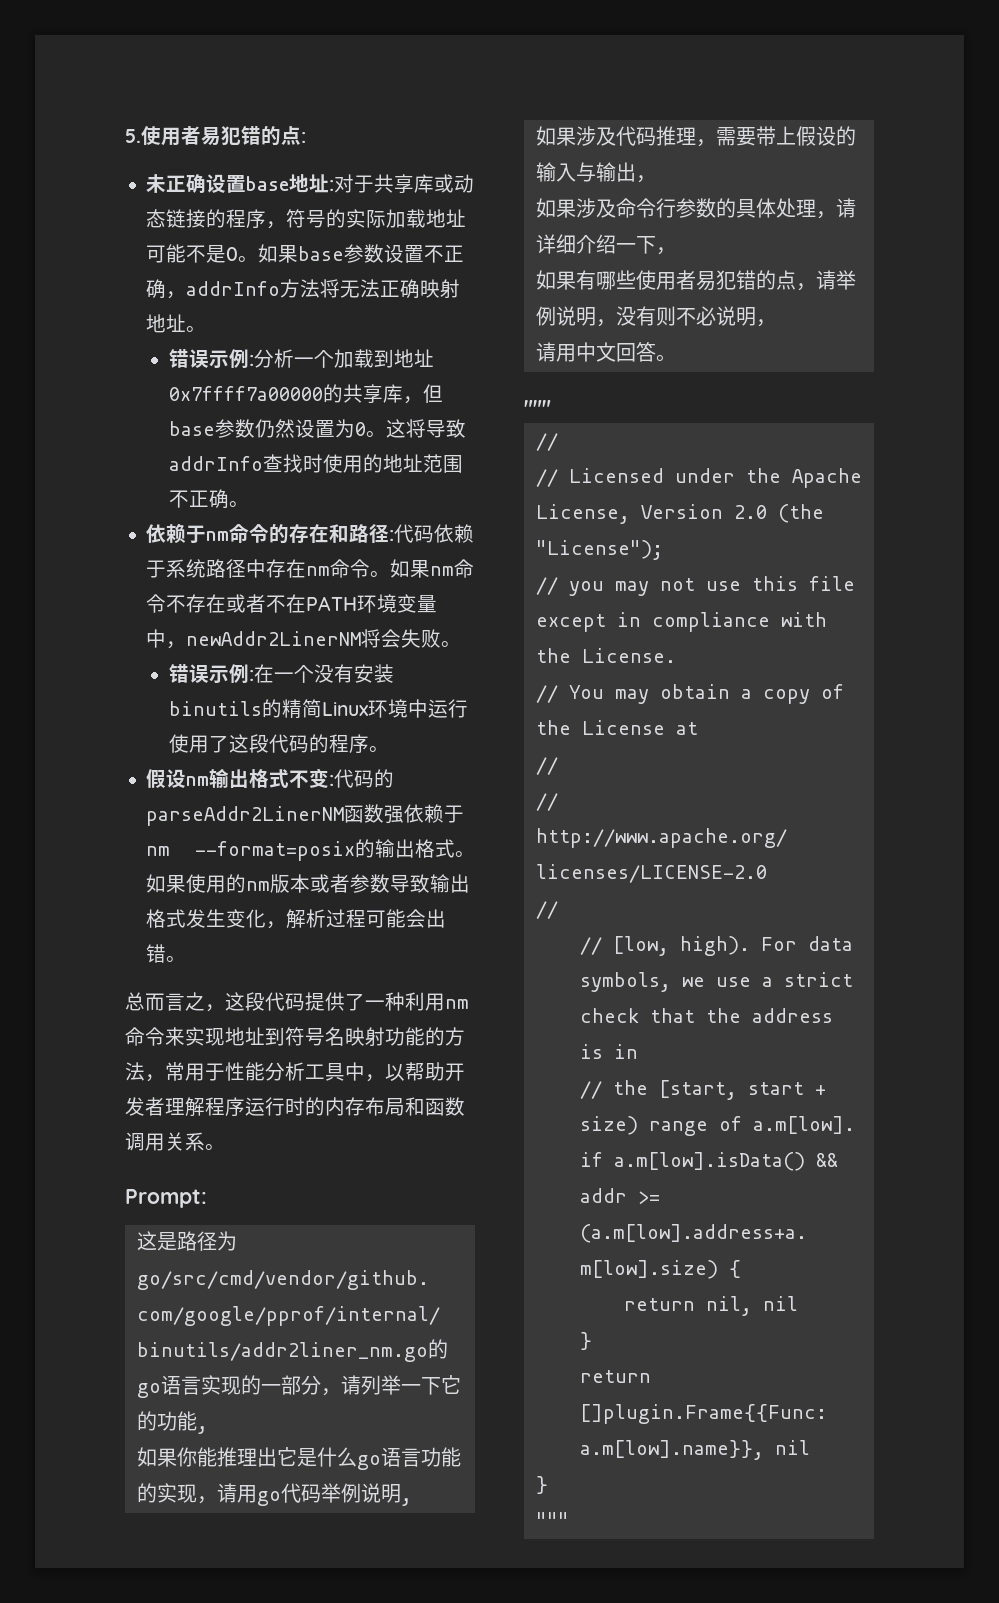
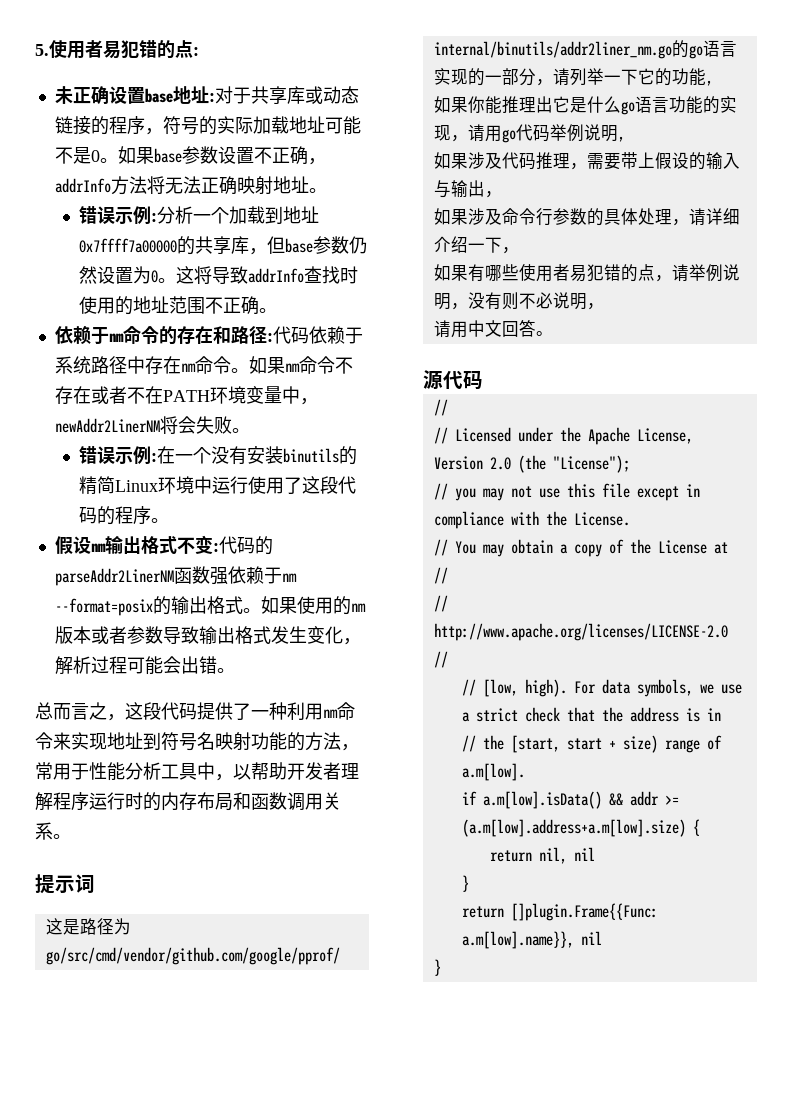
- Prompt:
+ 提示词
  请用中文回答。
- """
+ 源代码
  return []plugin.Frame{{Func: a.m[low].name}}, nil
  }
- """

